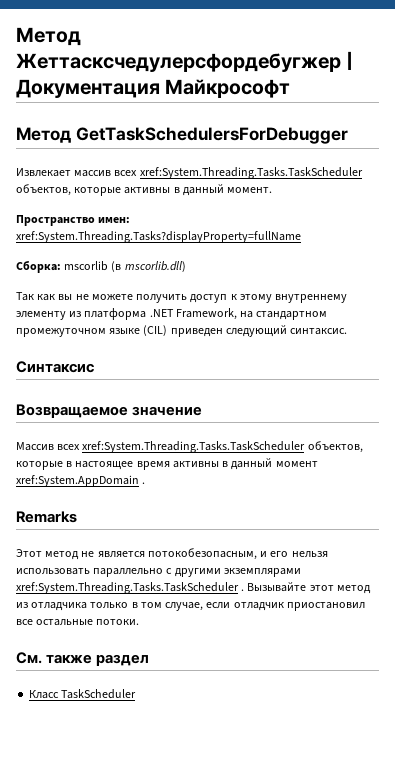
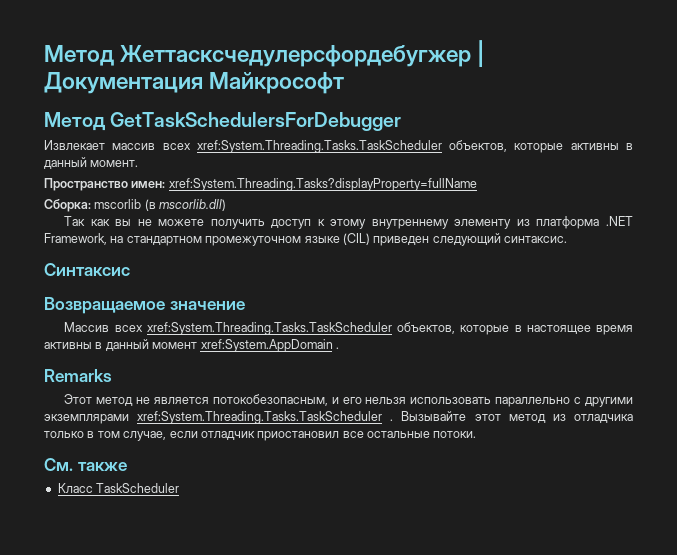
- См. также раздел
+ См. также

